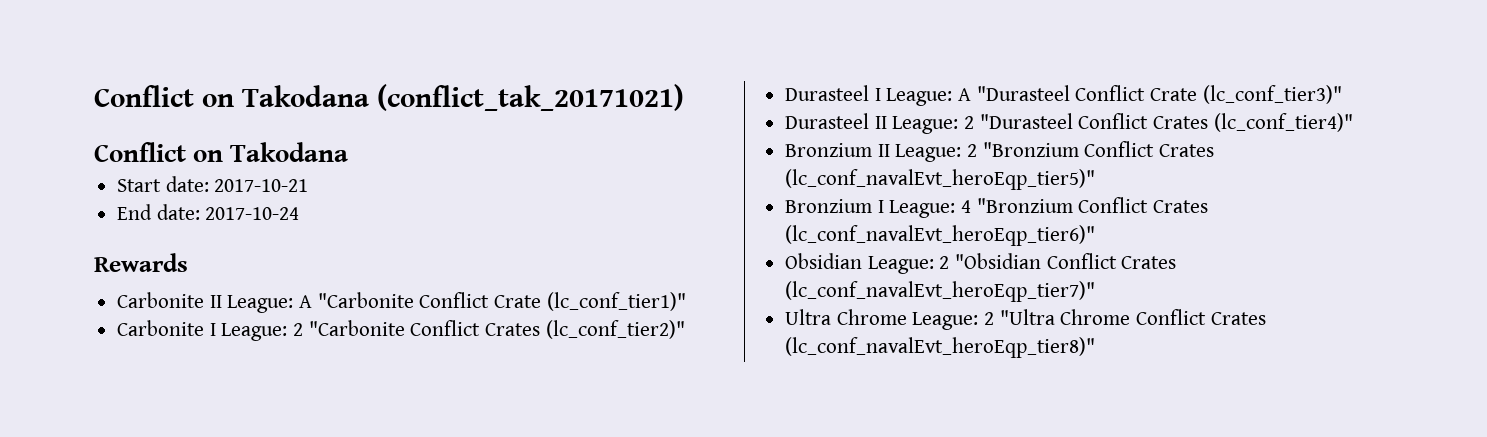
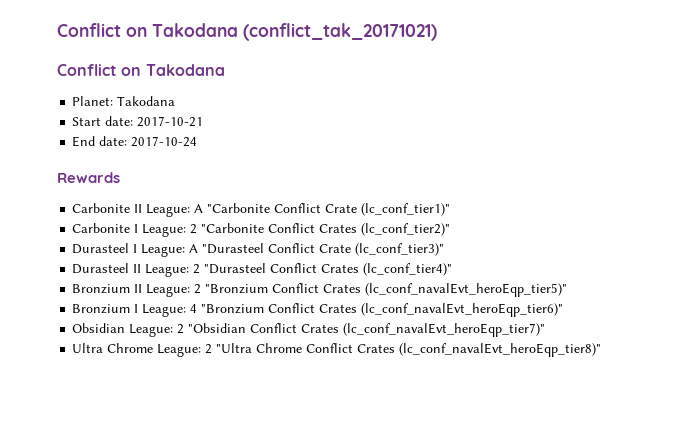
+ Planet: Takodana

